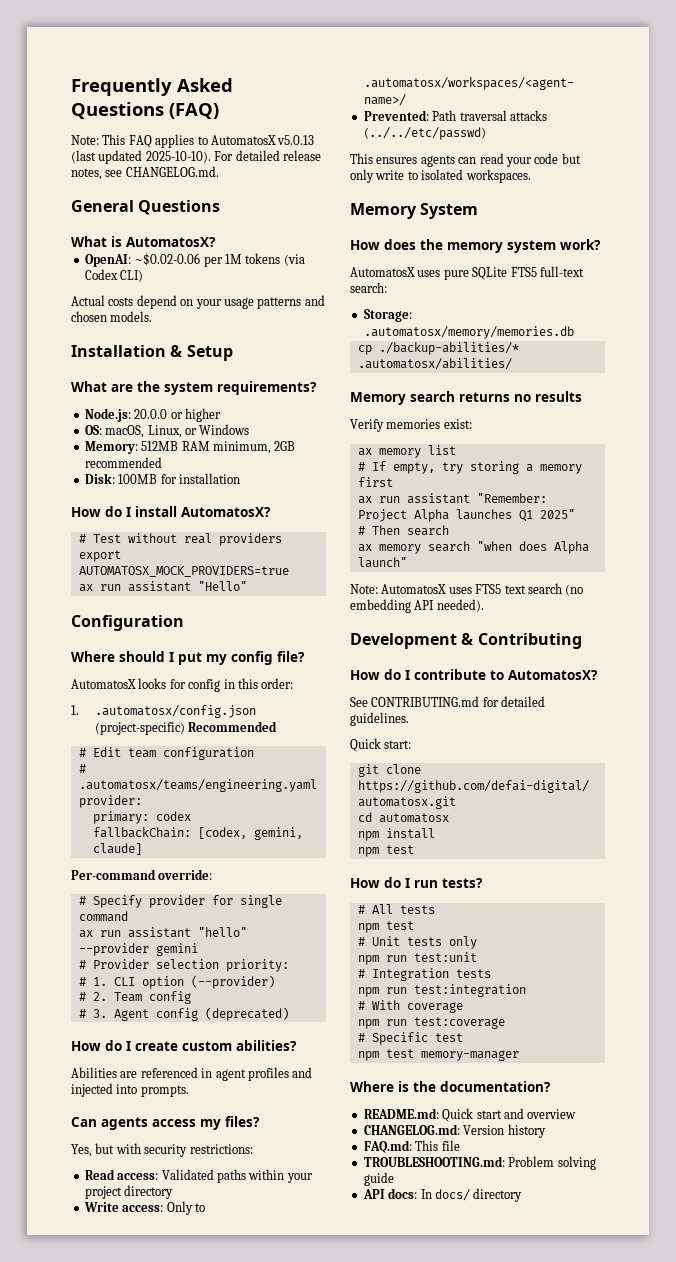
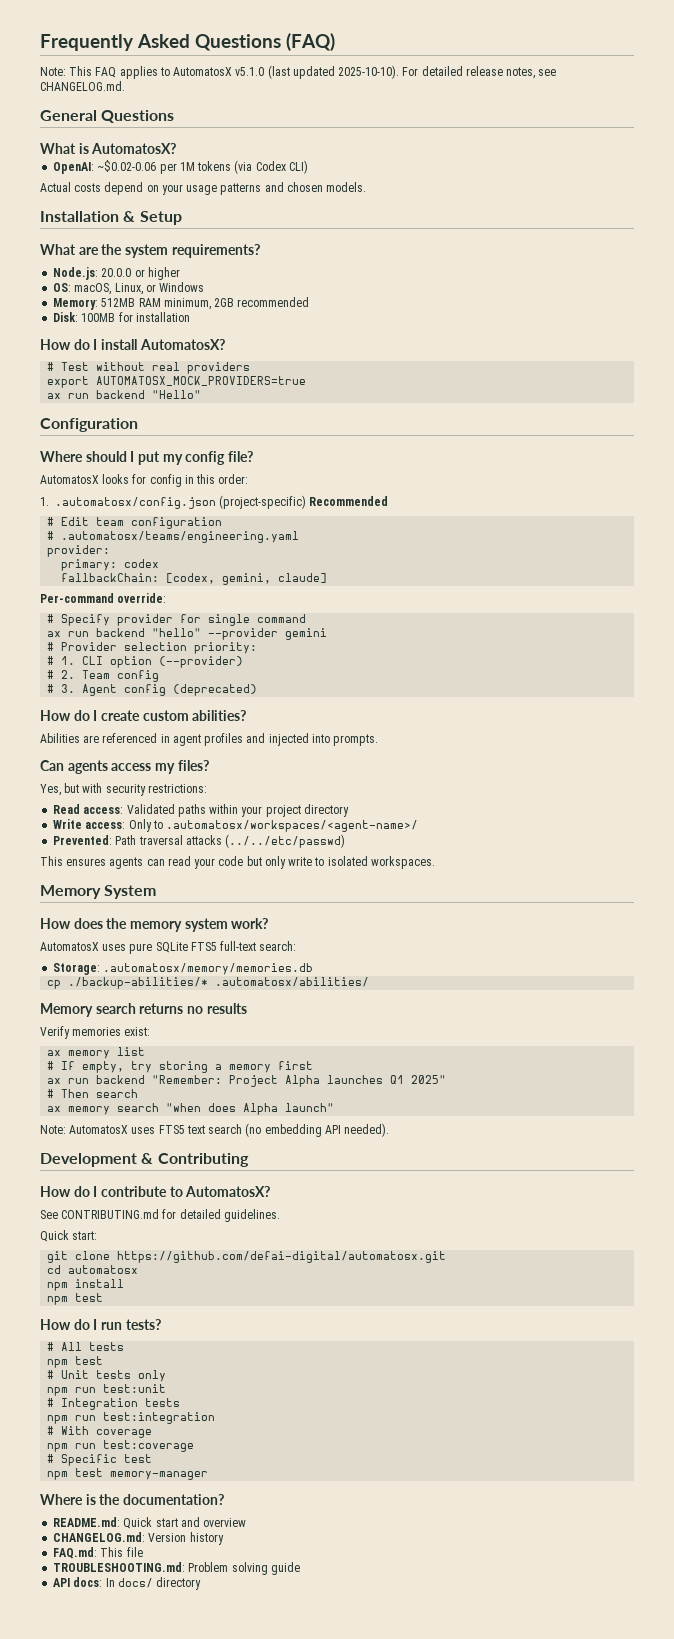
- Note: This FAQ applies to AutomatosX v5.0.13 (last updated 2025-10-10).
+ Note: This FAQ applies to AutomatosX v5.1.0 (last updated 2025-10-10).
- ax run assistant "Hello"
+ ax run backend "Hello"
- ax run assistant "hello" --provider gemini
+ ax run backend "hello" --provider gemini
- ax run assistant "Remember: Project Alpha launches Q1 2025"
+ ax run backend "Remember: Project Alpha launches Q1 2025"

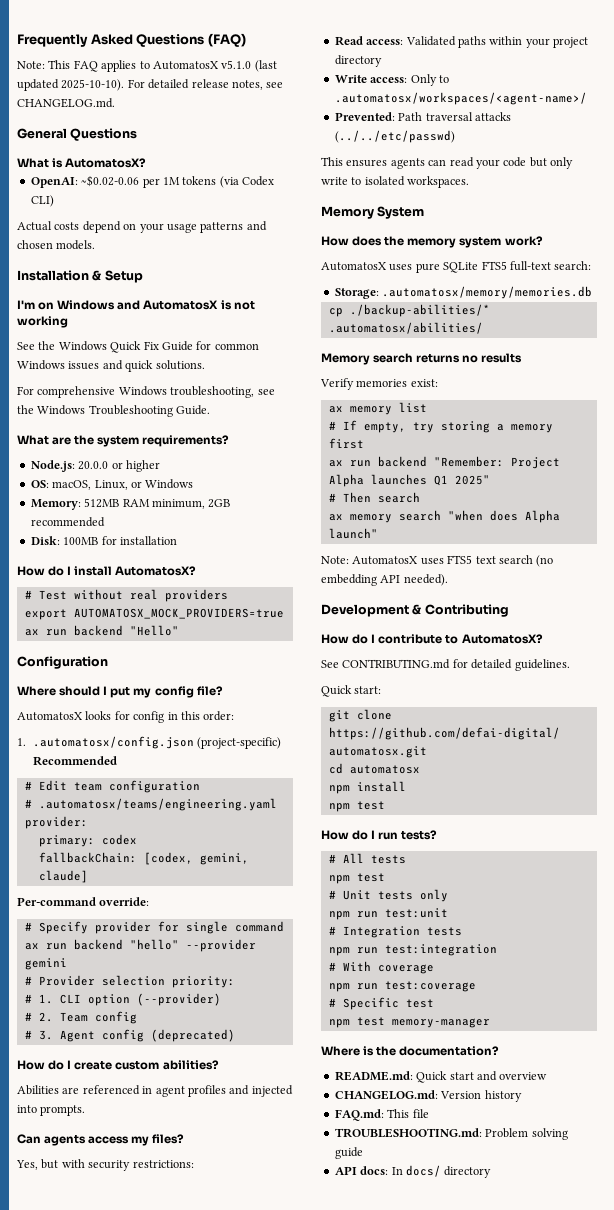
+ I'm on Windows and AutomatosX is not working
+ See the Windows Quick Fix Guide for common Windows issues and quick solutions.
+ For comprehensive Windows troubleshooting, see the Windows Troubleshooting Guide.

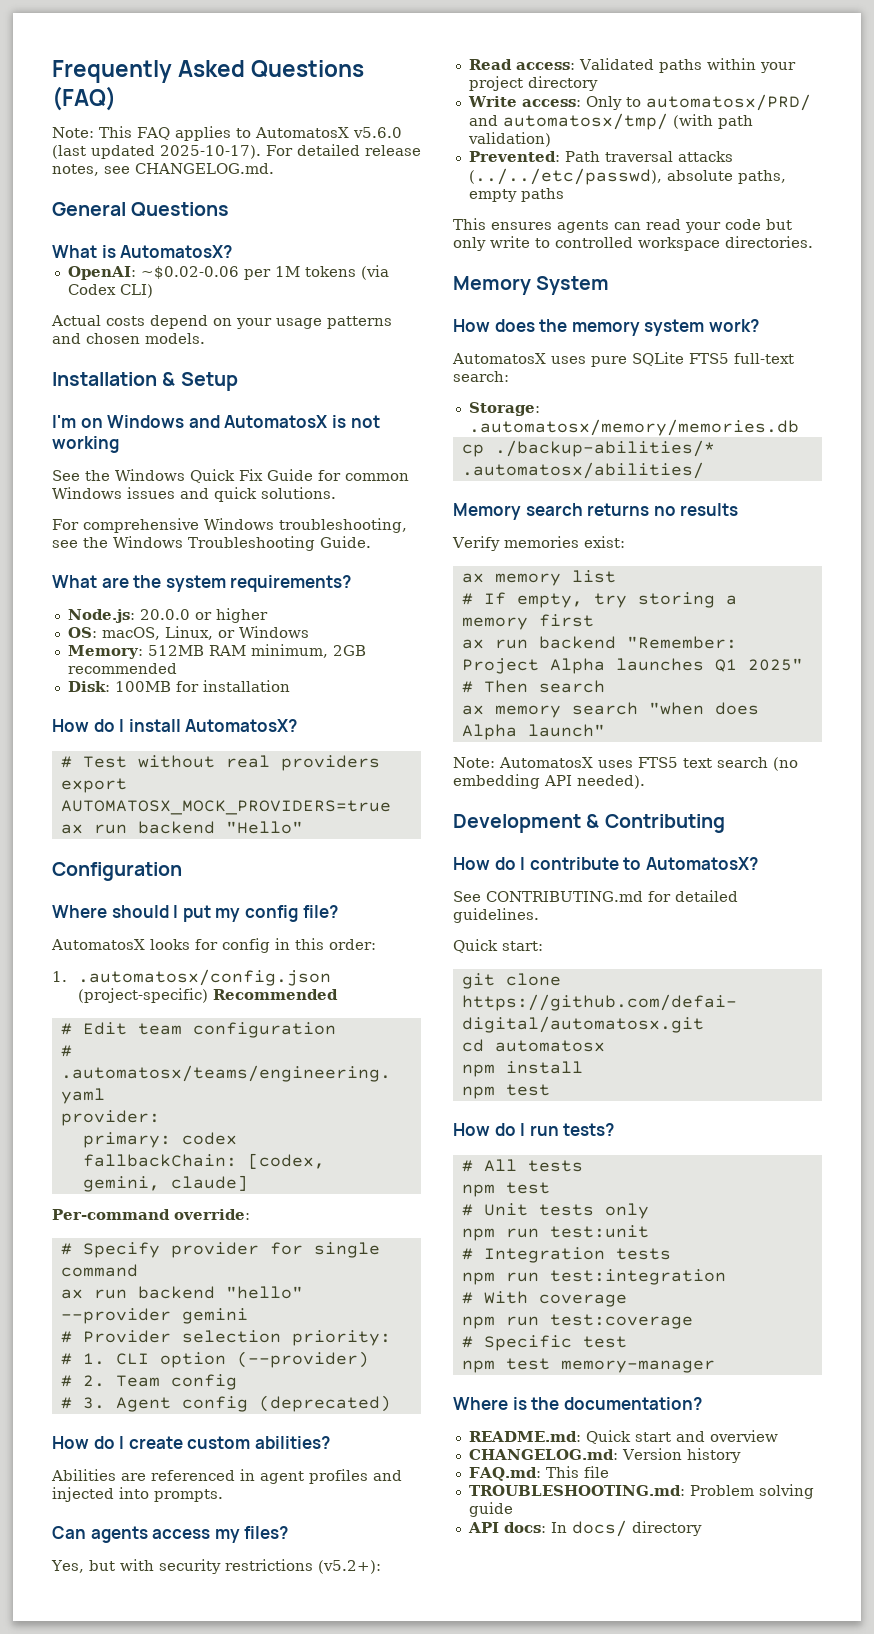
- Note: This FAQ applies to AutomatosX v5.1.0 (last updated 2025-10-10).
+ Note: This FAQ applies to AutomatosX v5.6.0 (last updated 2025-10-17).
- Yes, but with security restrictions:
+ Yes, but with security restrictions (v5.2+):
- Write access: Only to .automatosx/workspaces/<agent-name>/
+ Write access: Only to automatosx/PRD/ and automatosx/tmp/ (with path validation)
- Prevented: Path traversal attacks (../../etc/passwd)
+ Prevented: Path traversal attacks (../../etc/passwd), absolute paths, empty paths
- This ensures agents can read your code but only write to isolated workspaces.
+ This ensures agents can read your code but only write to controlled workspace directories.

